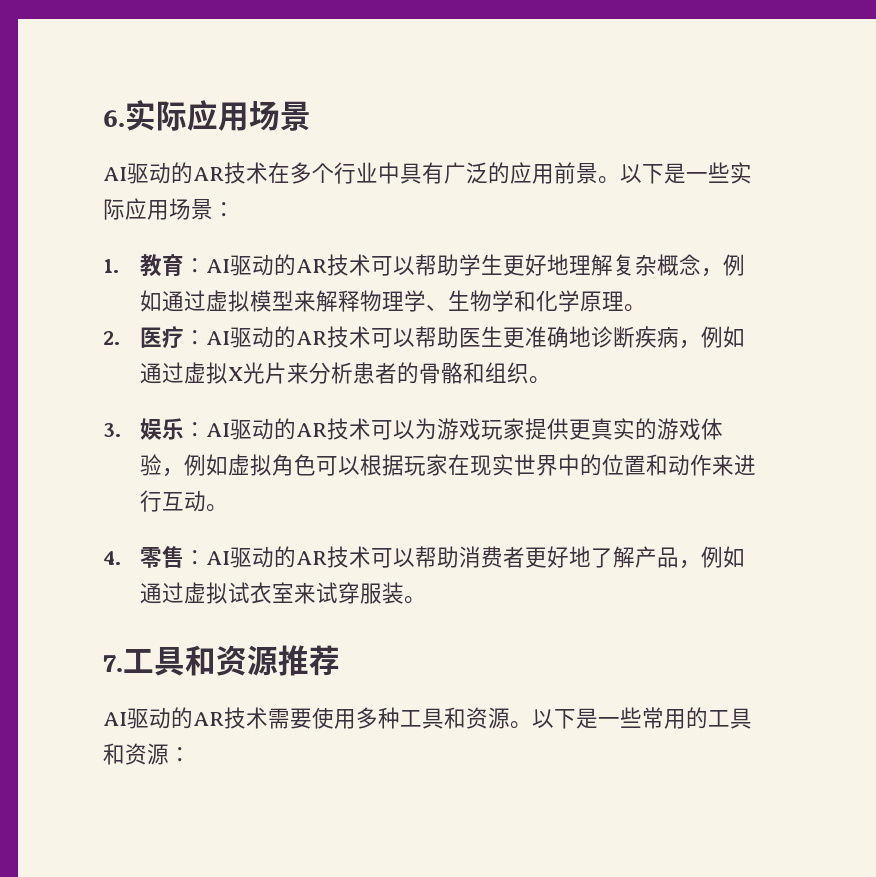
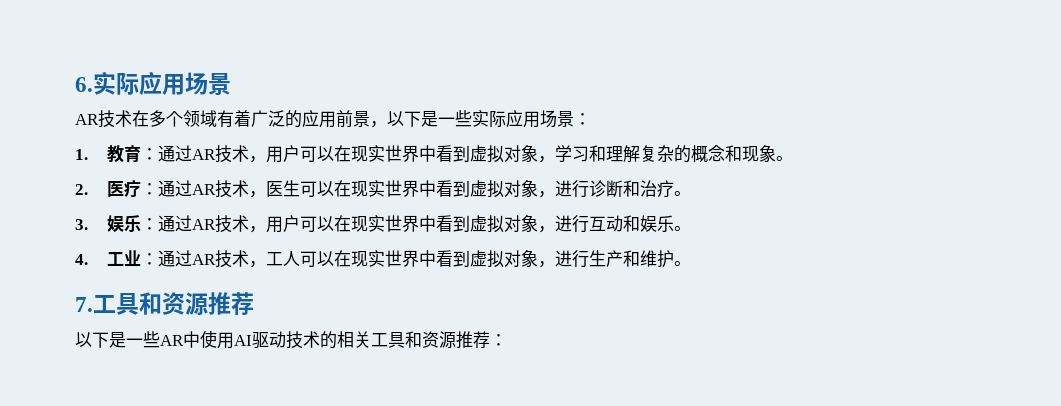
- AI驱动的AR技术在多个行业中具有广泛的应用前景。以下是一些实际应用场景：
+ AR技术在多个领域有着广泛的应用前景，以下是一些实际应用场景：
- 1.教育：AI驱动的AR技术可以帮助学生更好地理解复杂概念，例如通过虚拟模型来解释物理学、生物学和化学原理。
- 2.医疗：AI驱动的AR技术可以帮助医生更准确地诊断疾病，例如通过虚拟X光片来分析患者的骨骼和组织。
- 3.娱乐：AI驱动的AR技术可以为游戏玩家提供更真实的游戏体验，例如虚拟角色可以根据玩家在现实世界中的位置和动作来进行互动。
+ 1.教育：通过AR技术，用户可以在现实世界中看到虚拟对象，学习和理解复杂的概念和现象。
+ 2.医疗：通过AR技术，医生可以在现实世界中看到虚拟对象，进行诊断和治疗。
+ 3.娱乐：通过AR技术，用户可以在现实世界中看到虚拟对象，进行互动和娱乐。
- 4.零售：AI驱动的AR技术可以帮助消费者更好地了解产品，例如通过虚拟试衣室来试穿服装。
+ 4.工业：通过AR技术，工人可以在现实世界中看到虚拟对象，进行生产和维护。
- AI驱动的AR技术需要使用多种工具和资源。以下是一些常用的工具和资源：
+ 以下是一些AR中使用AI驱动技术的相关工具和资源推荐：

